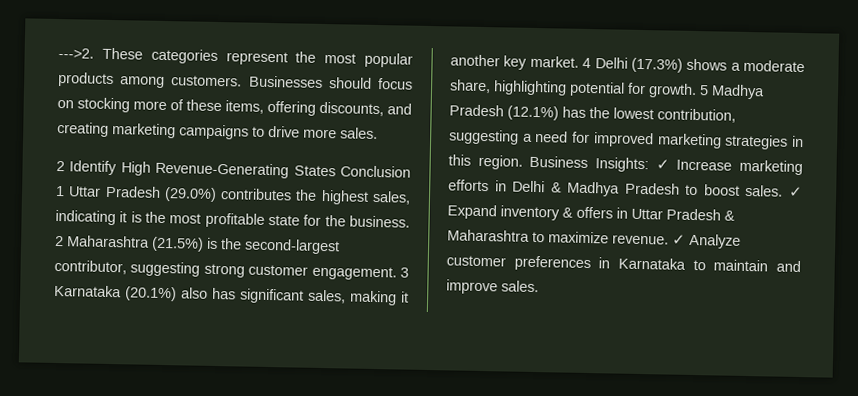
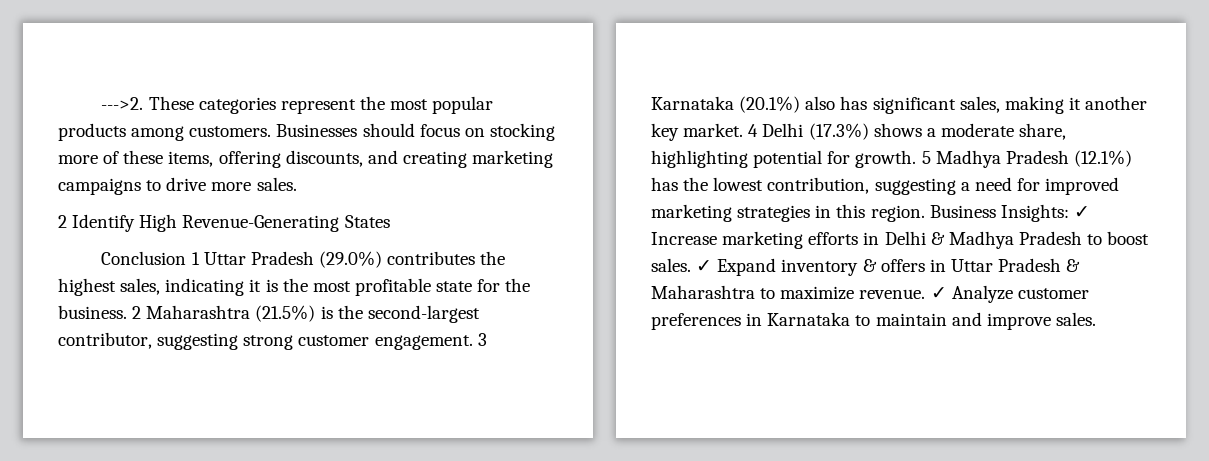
- 2 Identify High Revenue-Generating States Conclusion 1 Uttar Pradesh (29.0%) contributes the highest sales, indicating it is the most profitable state for the business.
+ 2 Identify High Revenue-Generating States
+ Conclusion 1 Uttar Pradesh (29.0%) contributes the highest sales, indicating it is the most profitable state for the business.

